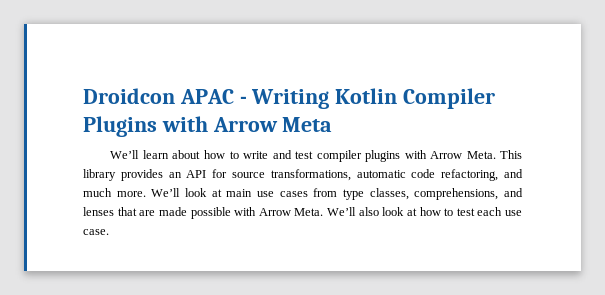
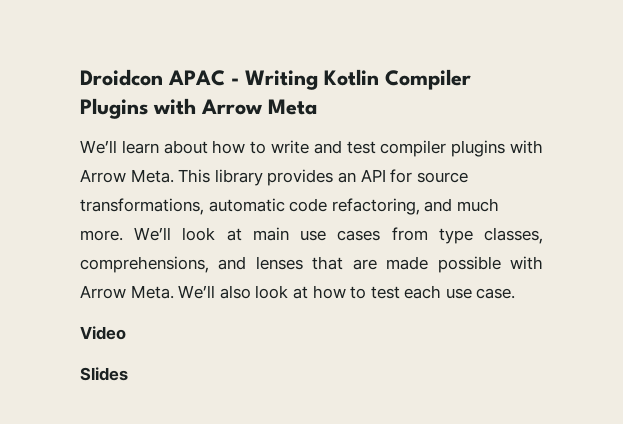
+ Video
+ Slides

